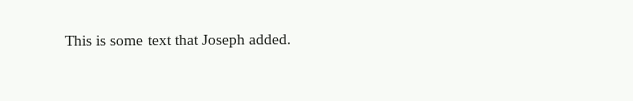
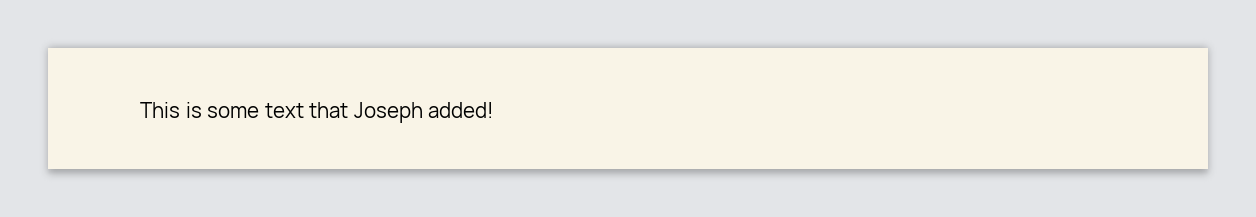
- This is some text that Joseph added.
+ This is some text that Joseph added!

